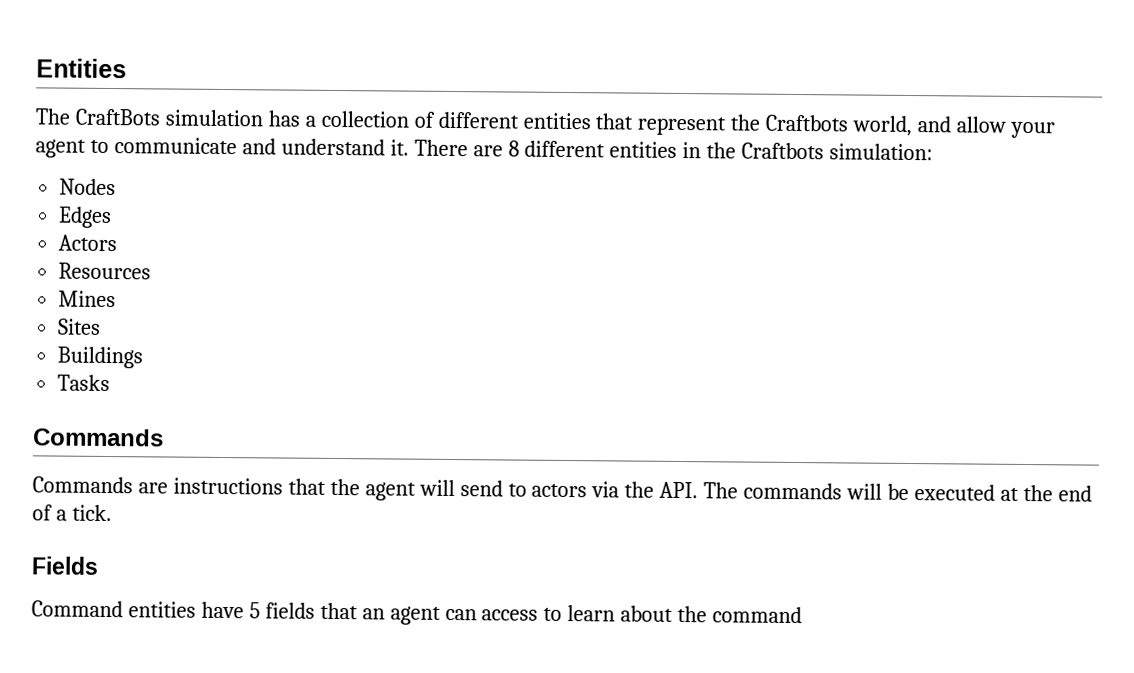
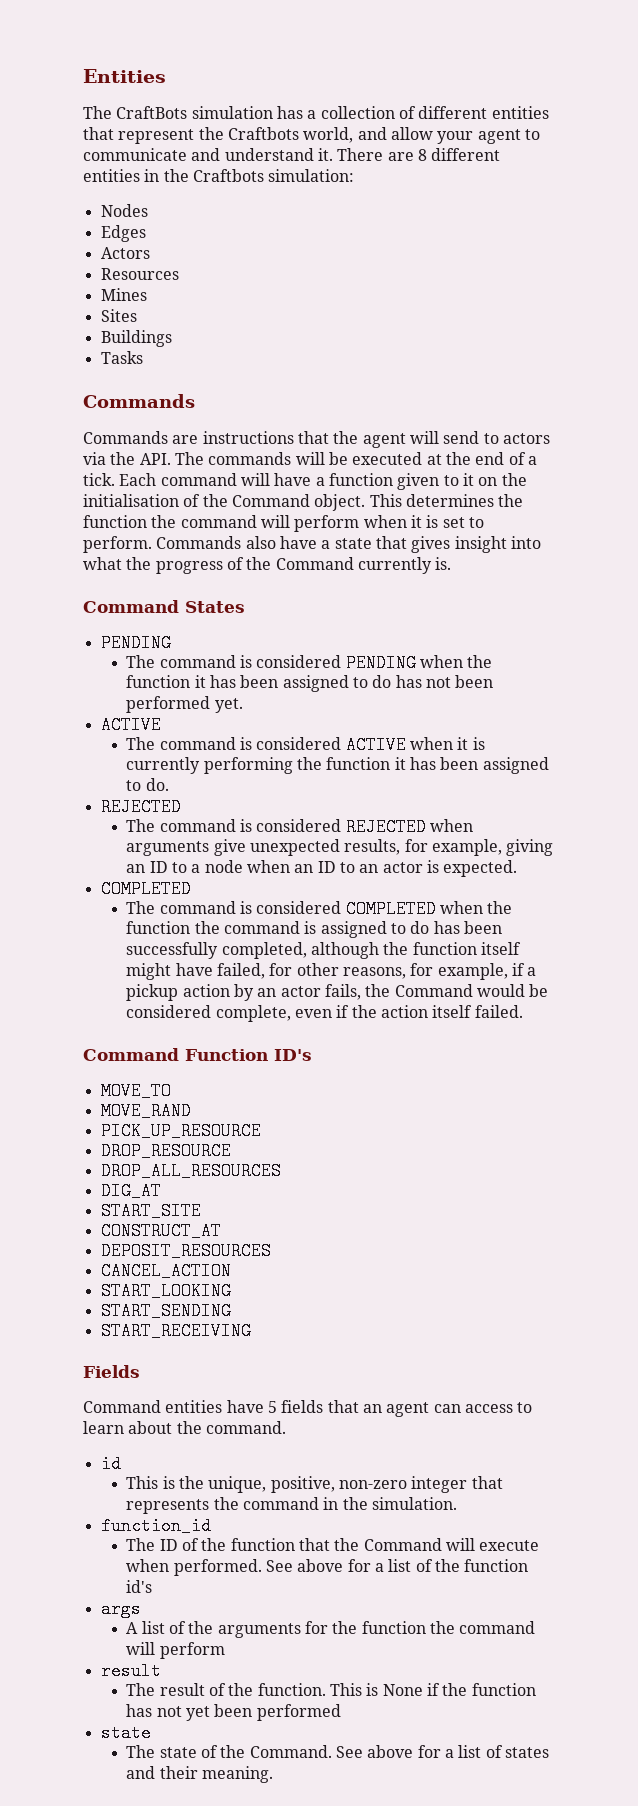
+ Each command will have a function given to it on the initialisation of the Command object. This determines the function the command will perform when it is set to perform. Commands also have a state that gives insight into what the progress of the Command currently is.
+ Command States
+ PENDING
+ The command is considered PENDING when the function it has been assigned to do has not been performed yet.
+ ACTIVE
+ The command is considered ACTIVE when it is currently performing the function it has been assigned to do.
+ REJECTED
+ The command is considered REJECTED when arguments give unexpected results, for example, giving an ID to a node when an ID to an actor is expected.
+ COMPLETED
+ The command is considered COMPLETED when the function the command is assigned to do has been successfully completed, although the function itself might have failed, for other reasons, for example, if a pickup action by an actor fails, the Command would be considered complete, even if the action itself failed.
+ Command Function ID's
+ MOVE_TO
+ MOVE_RAND
+ PICK_UP_RESOURCE
+ DROP_RESOURCE
+ DROP_ALL_RESOURCES
+ DIG_AT
+ START_SITE
+ CONSTRUCT_AT
+ DEPOSIT_RESOURCES
+ CANCEL_ACTION
+ START_LOOKING
+ START_SENDING
+ START_RECEIVING
- Command entities have 5 fields that an agent can access to learn about the command
+ Command entities have 5 fields that an agent can access to learn about the command.
+ id
+ This is the unique, positive, non-zero integer that represents the command in the simulation.
+ function_id
+ The ID of the function that the Command will execute when performed. See above for a list of the function id's
+ args
+ A list of the arguments for the function the command will perform
+ result
+ The result of the function. This is None if the function has not yet been performed
+ state
+ The state of the Command. See above for a list of states and their meaning.

